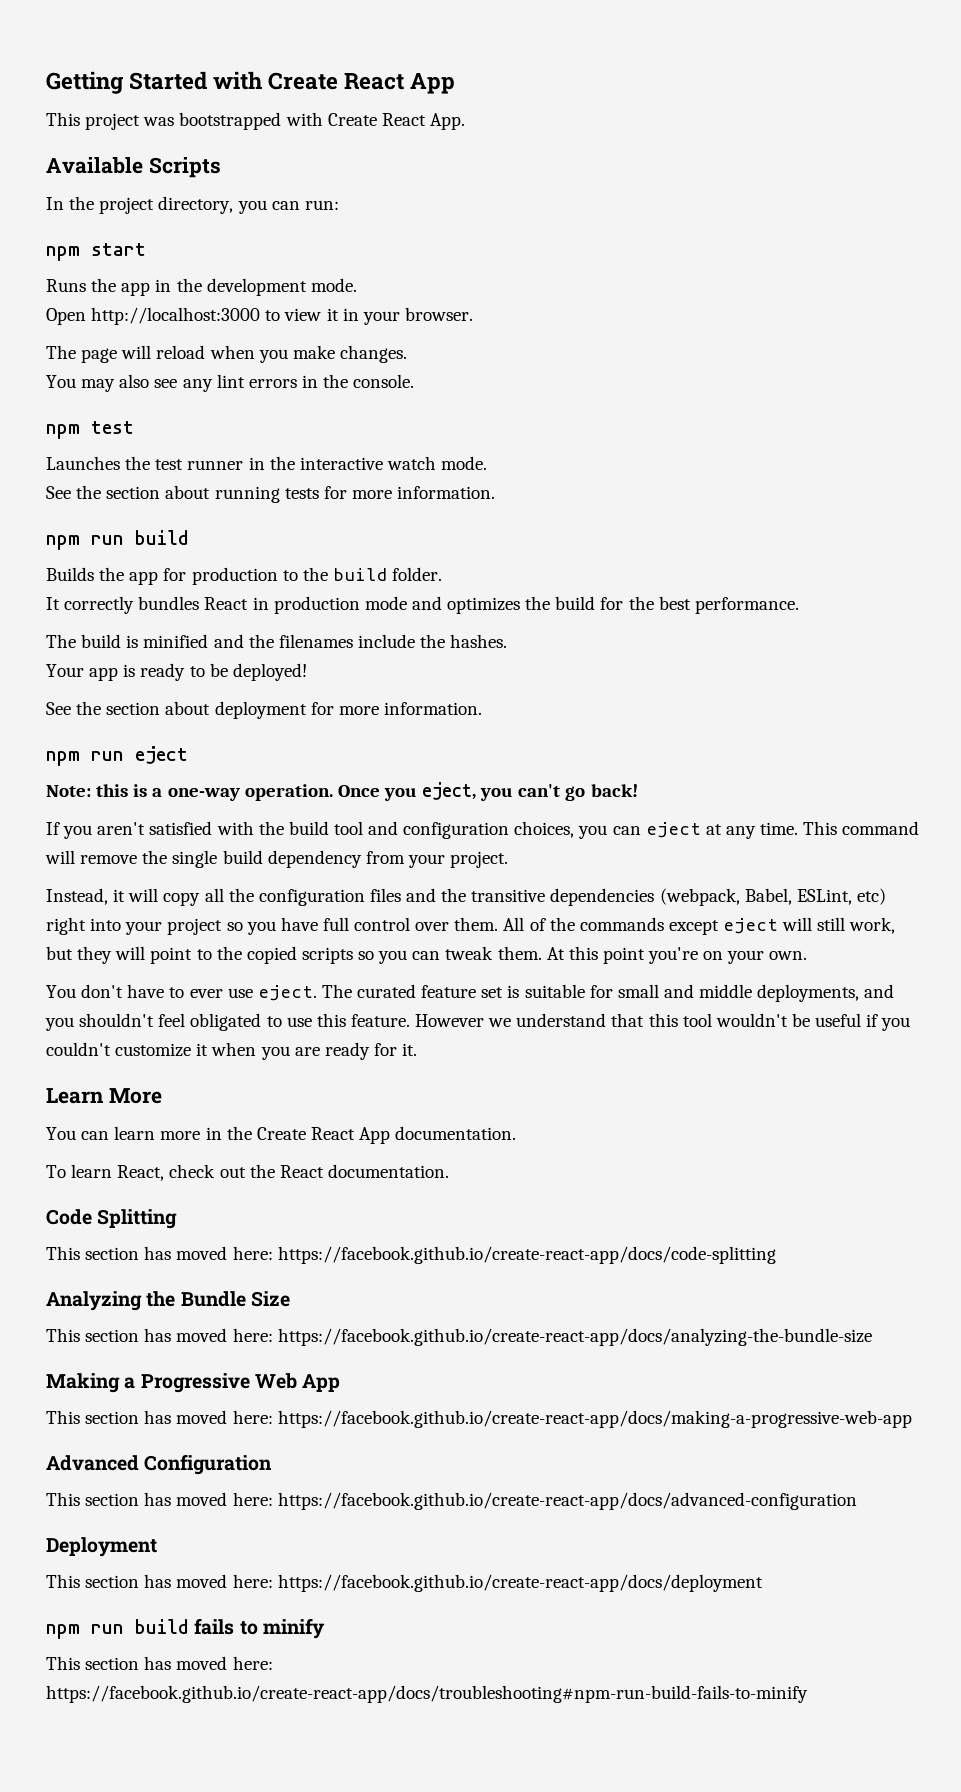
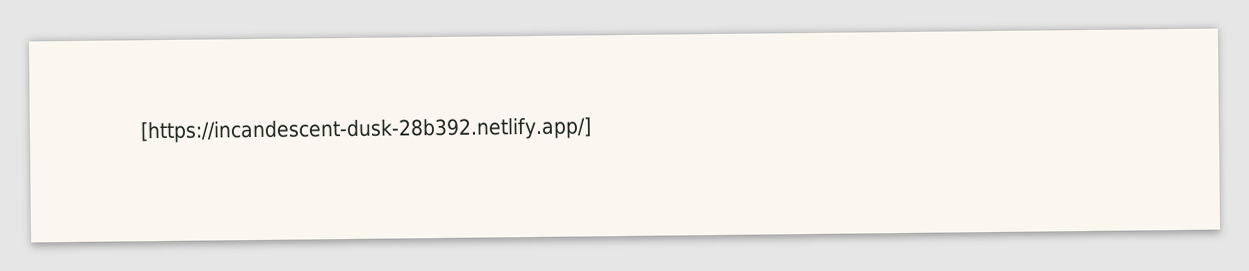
- Getting Started with Create React App
- This project was bootstrapped with Create React App.
- Available Scripts
- In the project directory, you can run:
- npm start
- Runs the app in the development mode.
- Open http://localhost:3000 to view it in your browser.
- The page will reload when you make changes.
- You may also see any lint errors in the console.
- npm test
- Launches the test runner in the interactive watch mode.
- See the section about running tests for more information.
- npm run build
- Builds the app for production to the build folder.
- It correctly bundles React in production mode and optimizes the build for the best performance.
- The build is minified and the filenames include the hashes.
- Your app is ready to be deployed!
- See the section about deployment for more information.
- npm run eject
- Note: this is a one-way operation. Once you eject, you can't go back!
- If you aren't satisfied with the build tool and configuration choices, you can eject at any time. This command will remove the single build dependency from your project.
- Instead, it will copy all the configuration files and the transitive dependencies (webpack, Babel, ESLint, etc) right into your project so you have full control over them. All of the commands except eject will still work, but they will point to the copied scripts so you can tweak them. At this point you're on your own.
- You don't have to ever use eject. The curated feature set is suitable for small and middle deployments, and you shouldn't feel obligated to use this feature. However we understand that this tool wouldn't be useful if you couldn't customize it when you are ready for it.
- Learn More
- You can learn more in the Create React App documentation.
- To learn React, check out the React documentation.
- Code Splitting
- This section has moved here: https://facebook.github.io/create-react-app/docs/code-splitting
- Analyzing the Bundle Size
- This section has moved here: https://facebook.github.io/create-react-app/docs/analyzing-the-bundle-size
- Making a Progressive Web App
- This section has moved here: https://facebook.github.io/create-react-app/docs/making-a-progressive-web-app
- Advanced Configuration
- This section has moved here: https://facebook.github.io/create-react-app/docs/advanced-configuration
- Deployment
- This section has moved here: https://facebook.github.io/create-react-app/docs/deployment
- npm run build fails to minify
- This section has moved here: https://facebook.github.io/create-react-app/docs/troubleshooting#npm-run-build-fails-to-minify
+ [https://incandescent-dusk-28b392.netlify.app/]

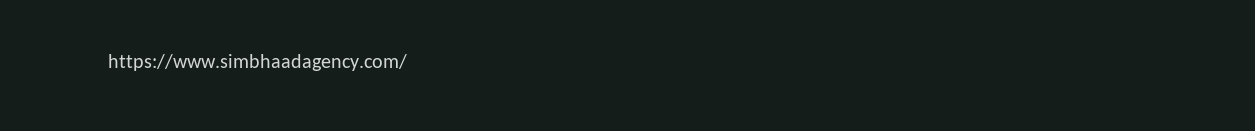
- [https://incandescent-dusk-28b392.netlify.app/]
+ https://www.simbhaadagency.com/

